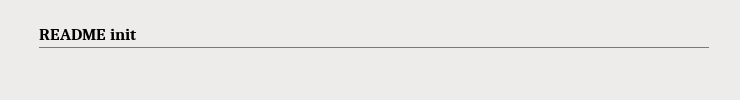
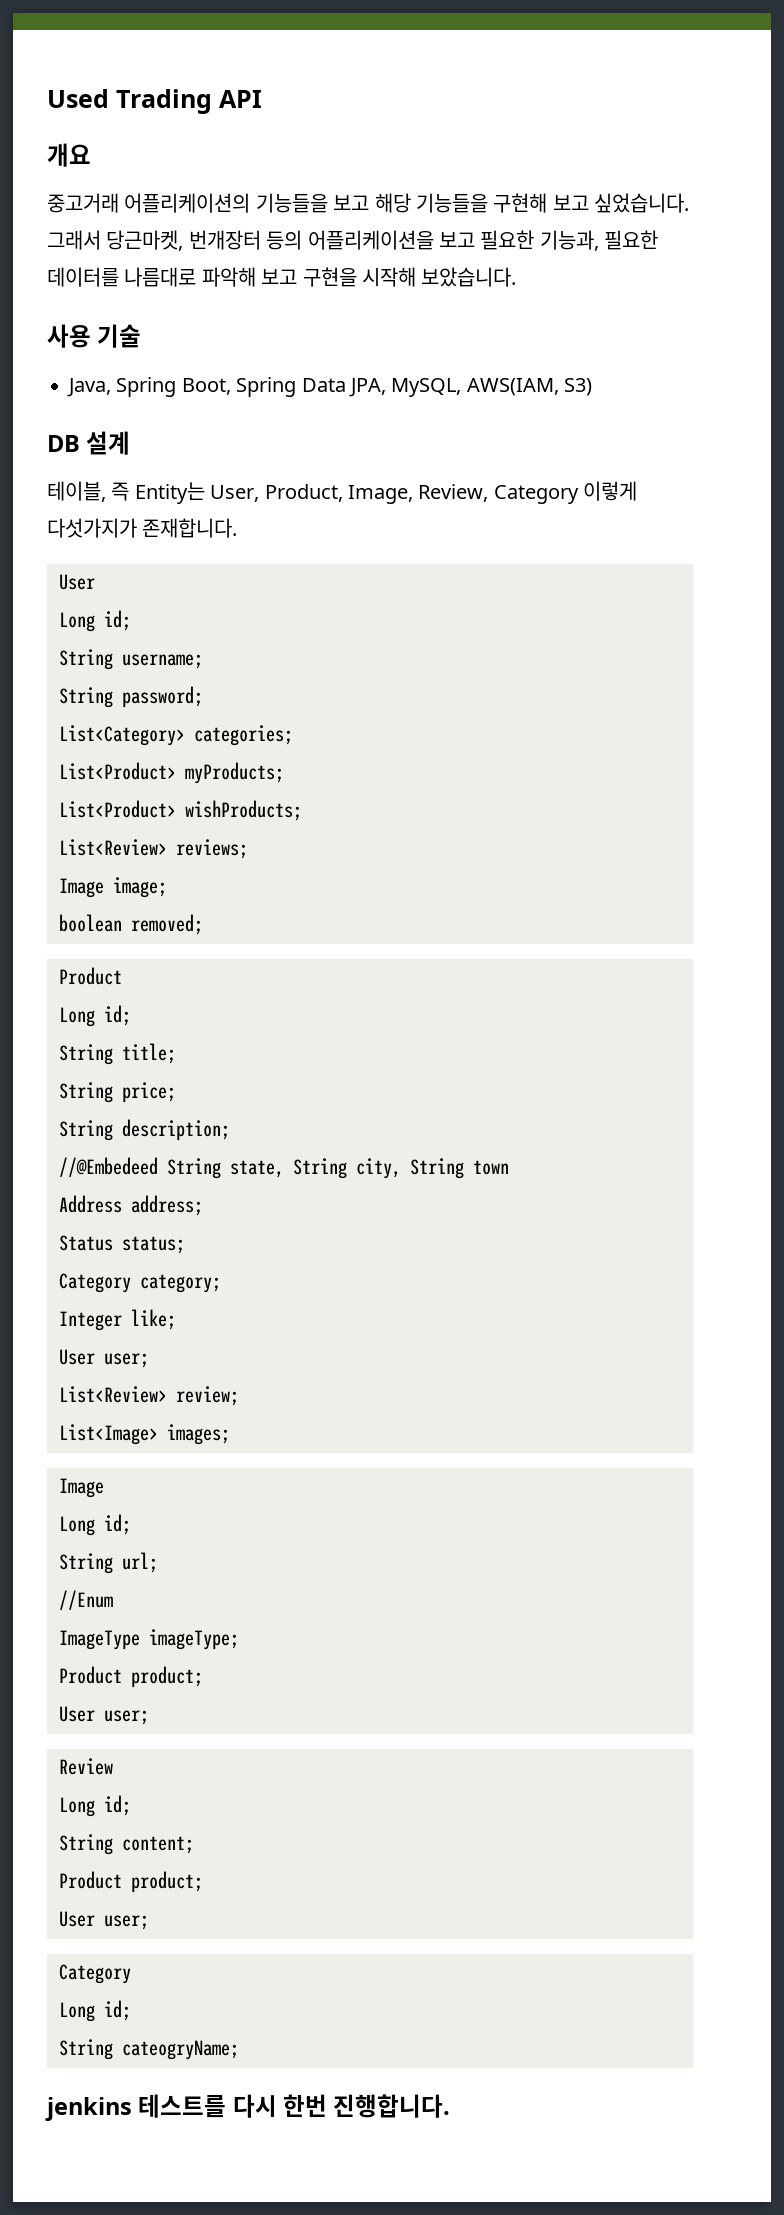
- README init
+ Used Trading API
+ 개요
+ 중고거래 어플리케이션의 기능들을 보고 해당 기능들을 구현해 보고 싶었습니다. 그래서 당근마켓, 번개장터 등의 어플리케이션을 보고 필요한 기능과, 필요한 데이터를 나름대로 파악해 보고 구현을 시작해 보았습니다.
+ 사용 기술
+ Java, Spring Boot, Spring Data JPA, MySQL, AWS(IAM, S3)
+ DB 설계
+ 테이블, 즉 Entity는 User, Product, Image, Review, Category 이렇게 다섯가지가 존재합니다.
+ User
+ Long id;
+ String username;
+ String password;
+ List<Category> categories;
+ List<Product> myProducts;
+ List<Product> wishProducts;
+ List<Review> reviews;
+ Image image;
+ boolean removed;
+ Product
+ Long id;
+ String title;
+ String price;
+ String description;
+ //@Embedeed String state, String city, String town
+ Address address;
+ Status status;
+ Category category;
+ Integer like;
+ User user;
+ List<Review> review;
+ List<Image> images;
+ Image
+ Long id;
+ String url;
+ //Enum
+ ImageType imageType;
+ Product product;
+ User user;
+ Review
+ Long id;
+ String content;
+ Product product;
+ User user;
+ Category
+ Long id;
+ String cateogryName;
+ jenkins 테스트를 다시 한번 진행합니다.

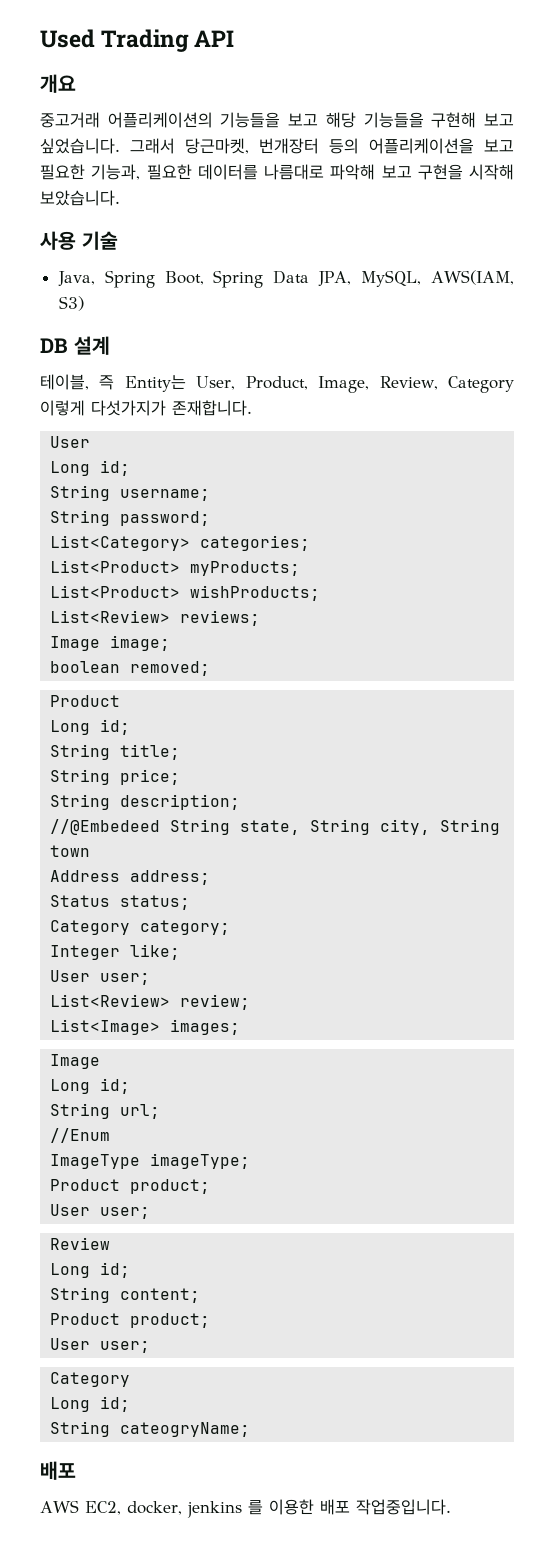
  String cateogryName;
- jenkins 테스트를 다시 한번 진행합니다.
+ 배포
+ AWS EC2, docker, jenkins 를 이용한 배포 작업중입니다.

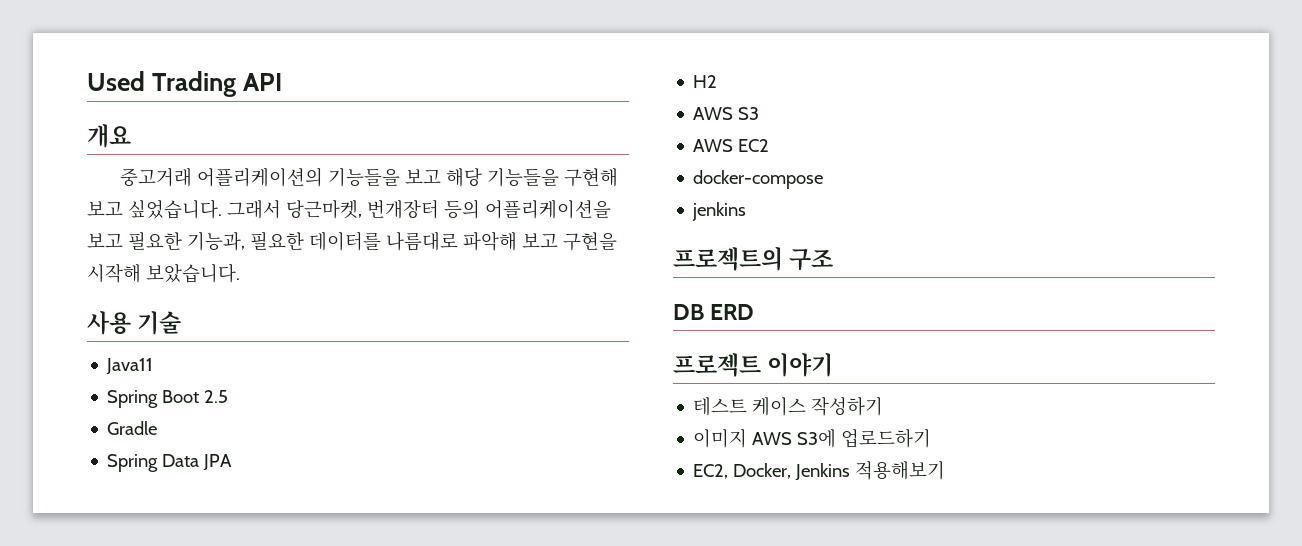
- Java, Spring Boot, Spring Data JPA, MySQL, AWS(IAM, S3)
- DB 설계
- 테이블, 즉 Entity는 User, Product, Image, Review, Category 이렇게 다섯가지가 존재합니다.
- User
- Long id;
- String username;
- String password;
- List<Category> categories;
- List<Product> myProducts;
- List<Product> wishProducts;
- List<Review> reviews;
- Image image;
- boolean removed;
- Product
- Long id;
- String title;
- String price;
- String description;
- //@Embedeed String state, String city, String town
- Address address;
- Status status;
- Category category;
- Integer like;
- User user;
- List<Review> review;
- List<Image> images;
- Image
- Long id;
- String url;
- //Enum
- ImageType imageType;
- Product product;
- User user;
- Review
- Long id;
- String content;
- Product product;
- User user;
- Category
- Long id;
- String cateogryName;
- 배포
- AWS EC2, docker, jenkins 를 이용한 배포 작업중입니다.
+ Java11
+ Spring Boot 2.5
+ Gradle
+ Spring Data JPA
+ H2
+ AWS S3
+ AWS EC2
+ docker-compose
+ jenkins
+ 프로젝트의 구조
+ DB ERD
+ 프로젝트 이야기
+ 테스트 케이스 작성하기
+ 이미지 AWS S3에 업로드하기
+ EC2, Docker, Jenkins 적용해보기

